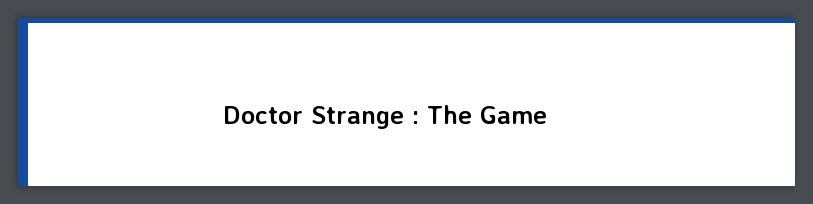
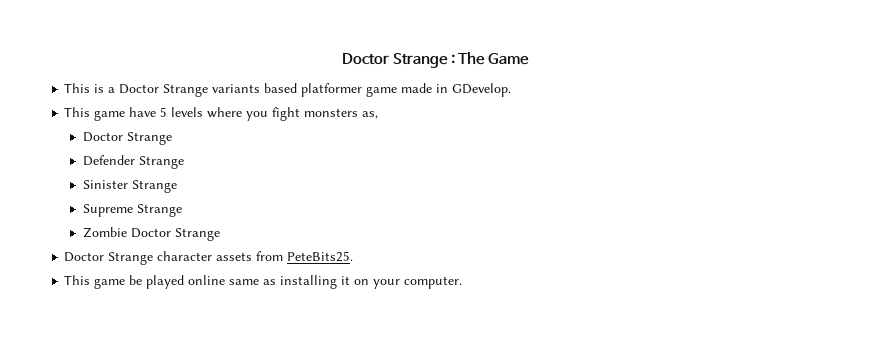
+ This is a Doctor Strange variants based platformer game made in GDevelop.
+ This game have 5 levels where you fight monsters as,
+ Doctor Strange
+ Defender Strange
+ Sinister Strange
+ Supreme Strange
+ Zombie Doctor Strange
+ Doctor Strange character assets from PeteBits25.
+ This game be played online same as installing it on your computer.

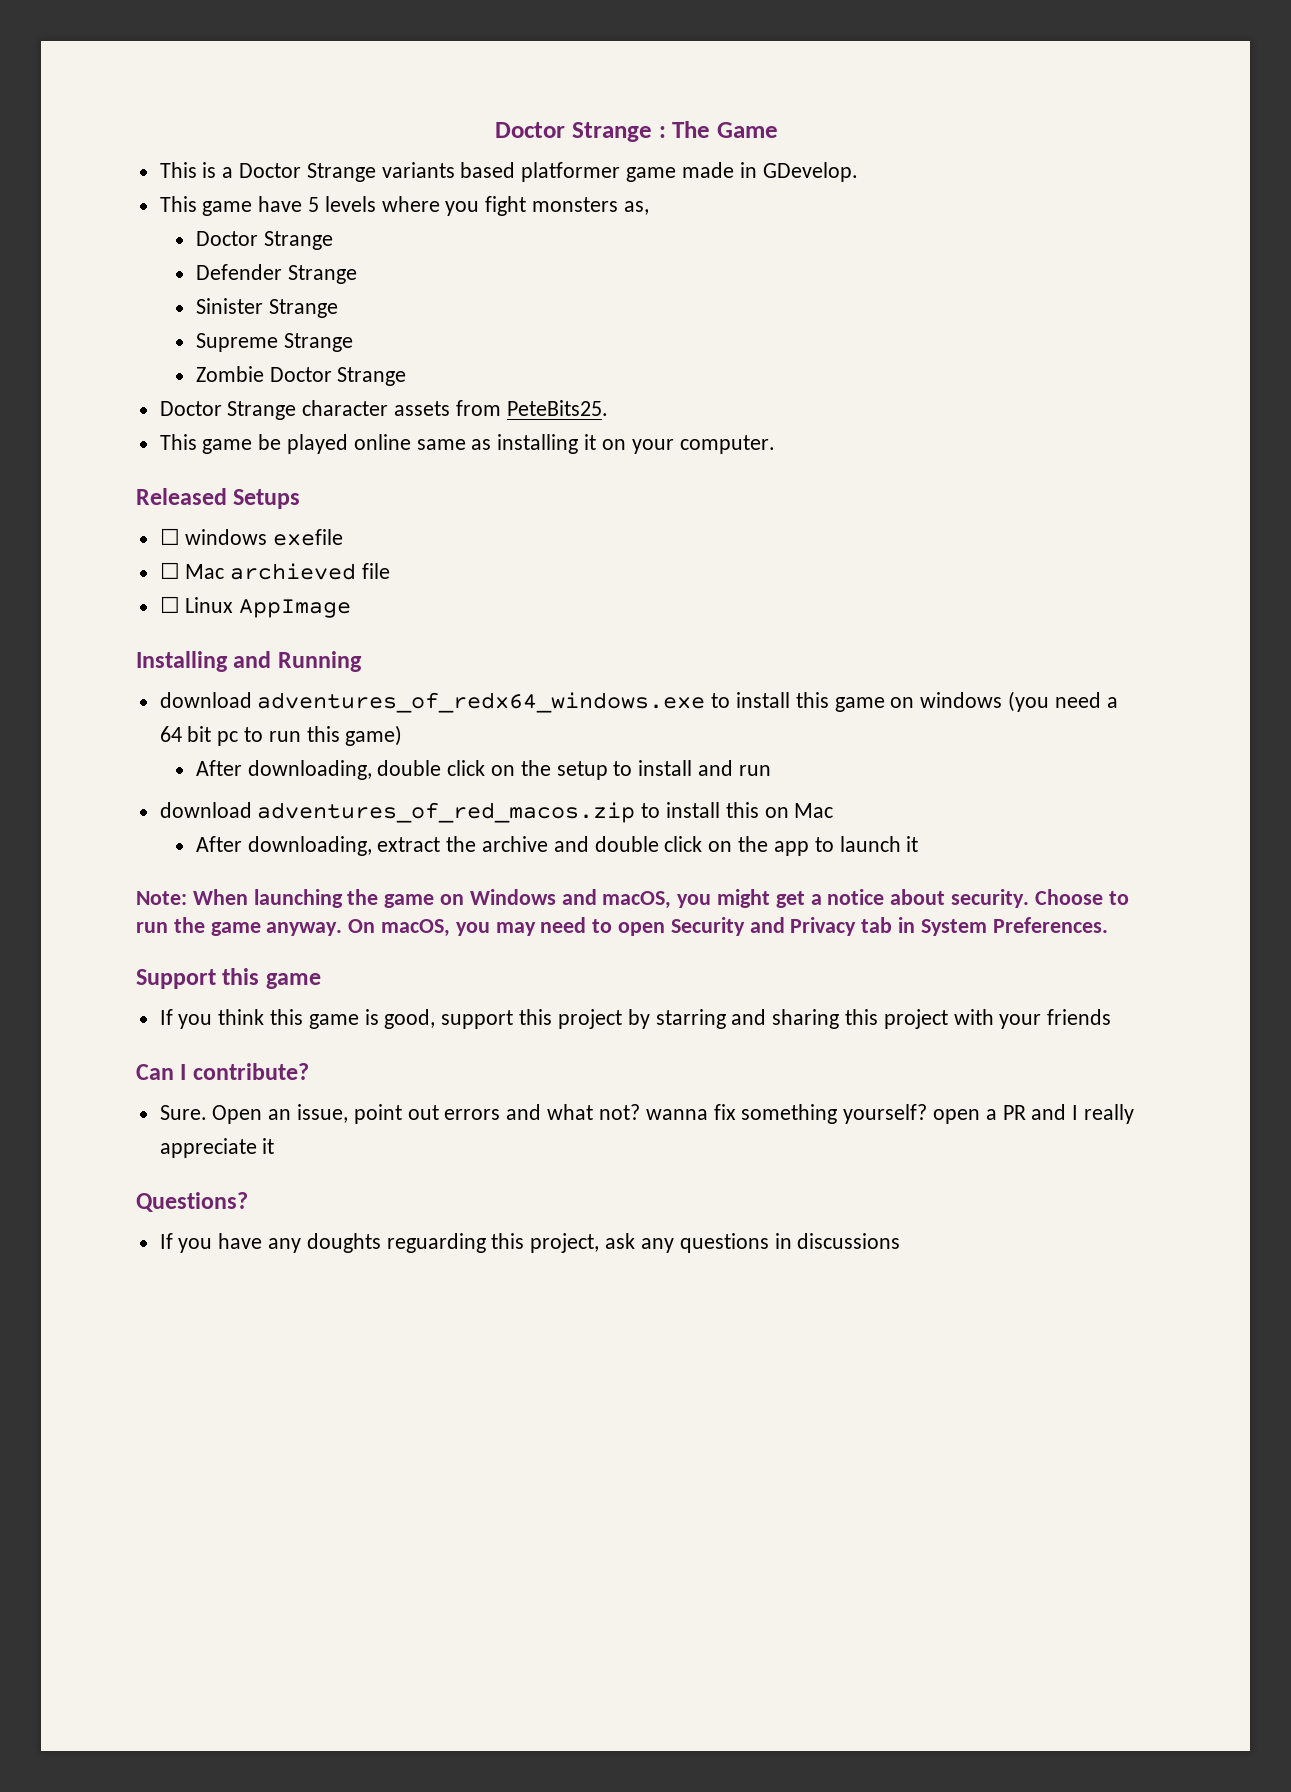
+ Released Setups
+ ☐ windows exefile
+ ☐ Mac archieved file
+ ☐ Linux AppImage
+ Installing and Running
+ download adventures_of_redx64_windows.exe to install this game on windows (you need a 64 bit pc to run this game)
+ After downloading, double click on the setup to install and run
+ download adventures_of_red_macos.zip to install this on Mac
+ After downloading, extract the archive and double click on the app to launch it
+ Note: When launching the game on Windows and macOS, you might get a notice about security. Choose to run the game anyway. On macOS, you may need to open Security and Privacy tab in System Preferences.
+ Support this game
+ If you think this game is good, support this project by starring and sharing this project with your friends
+ Can I contribute?
+ Sure. Open an issue, point out errors and what not? wanna fix something yourself? open a PR and I really appreciate it
+ Questions?
+ If you have any doughts reguarding this project, ask any questions in discussions

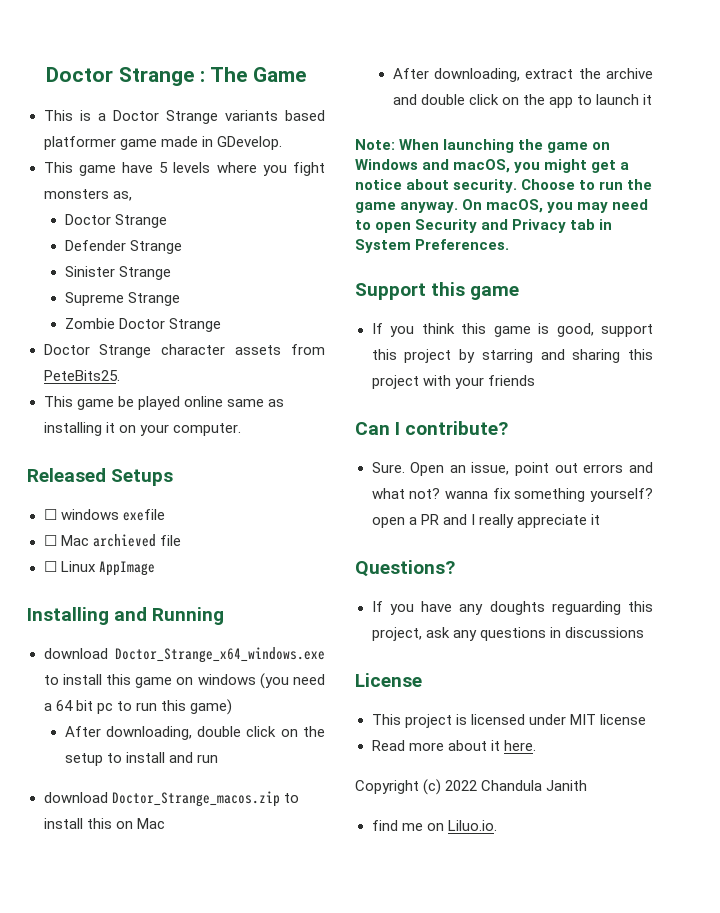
- download adventures_of_redx64_windows.exe to install this game on windows (you need a 64 bit pc to run this game)
+ download Doctor_Strange_x64_windows.exe to install this game on windows (you need a 64 bit pc to run this game)
- download adventures_of_red_macos.zip to install this on Mac
+ download Doctor_Strange_macos.zip to install this on Mac
+ License
+ This project is licensed under MIT license
+ Read more about it here.
+ Copyright (c) 2022 Chandula Janith
+ find me on Liluo.io.

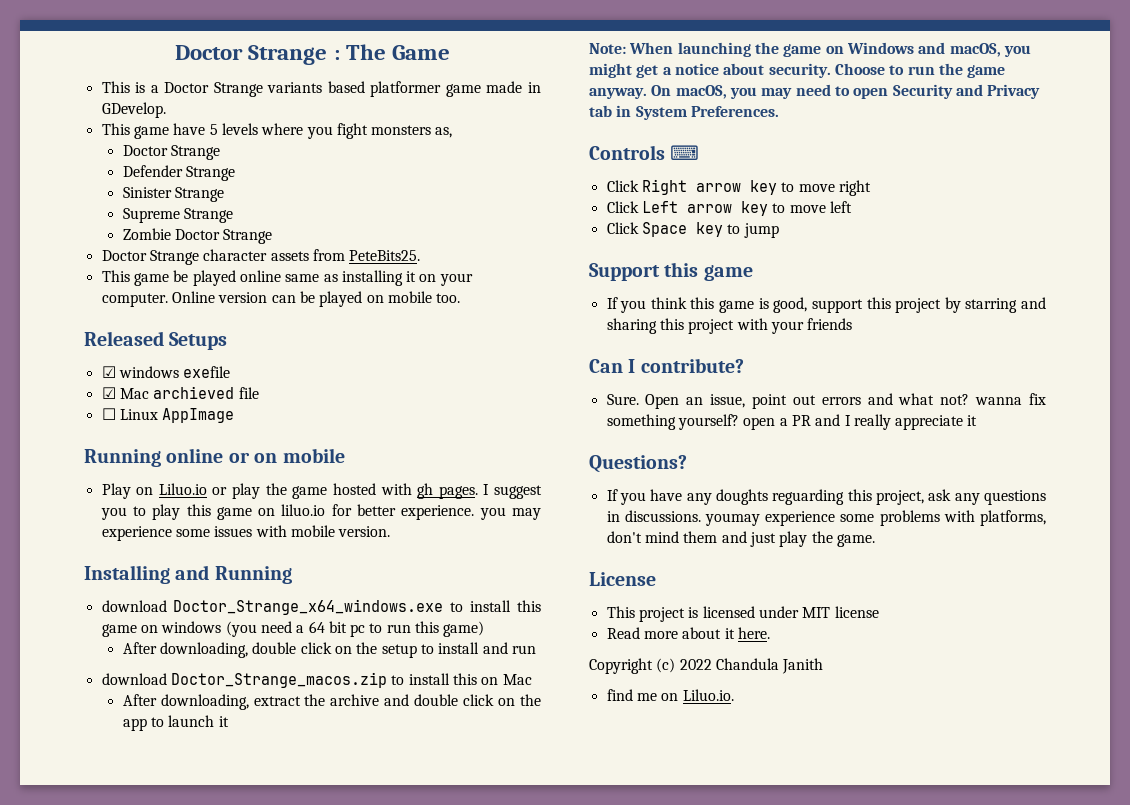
+ Online version can be played on mobile too.
- ☐ windows exefile
+ ☑ windows exefile
- ☐ Mac archieved file
+ ☑ Mac archieved file
+ Running online or on mobile
+ Play on Liluo.io or play the game hosted with gh pages. I suggest you to play this game on liluo.io for better experience. you may experience some issues with mobile version.
+ Controls ⌨
+ Click Right arrow key to move right
+ Click Left arrow key to move left
+ Click Space key to jump
- If you have any doughts reguarding this project, ask any questions in discussions
+ If you have any doughts reguarding this project, ask any questions in discussions. youmay experience some problems with platforms, don't mind them and just play the game.

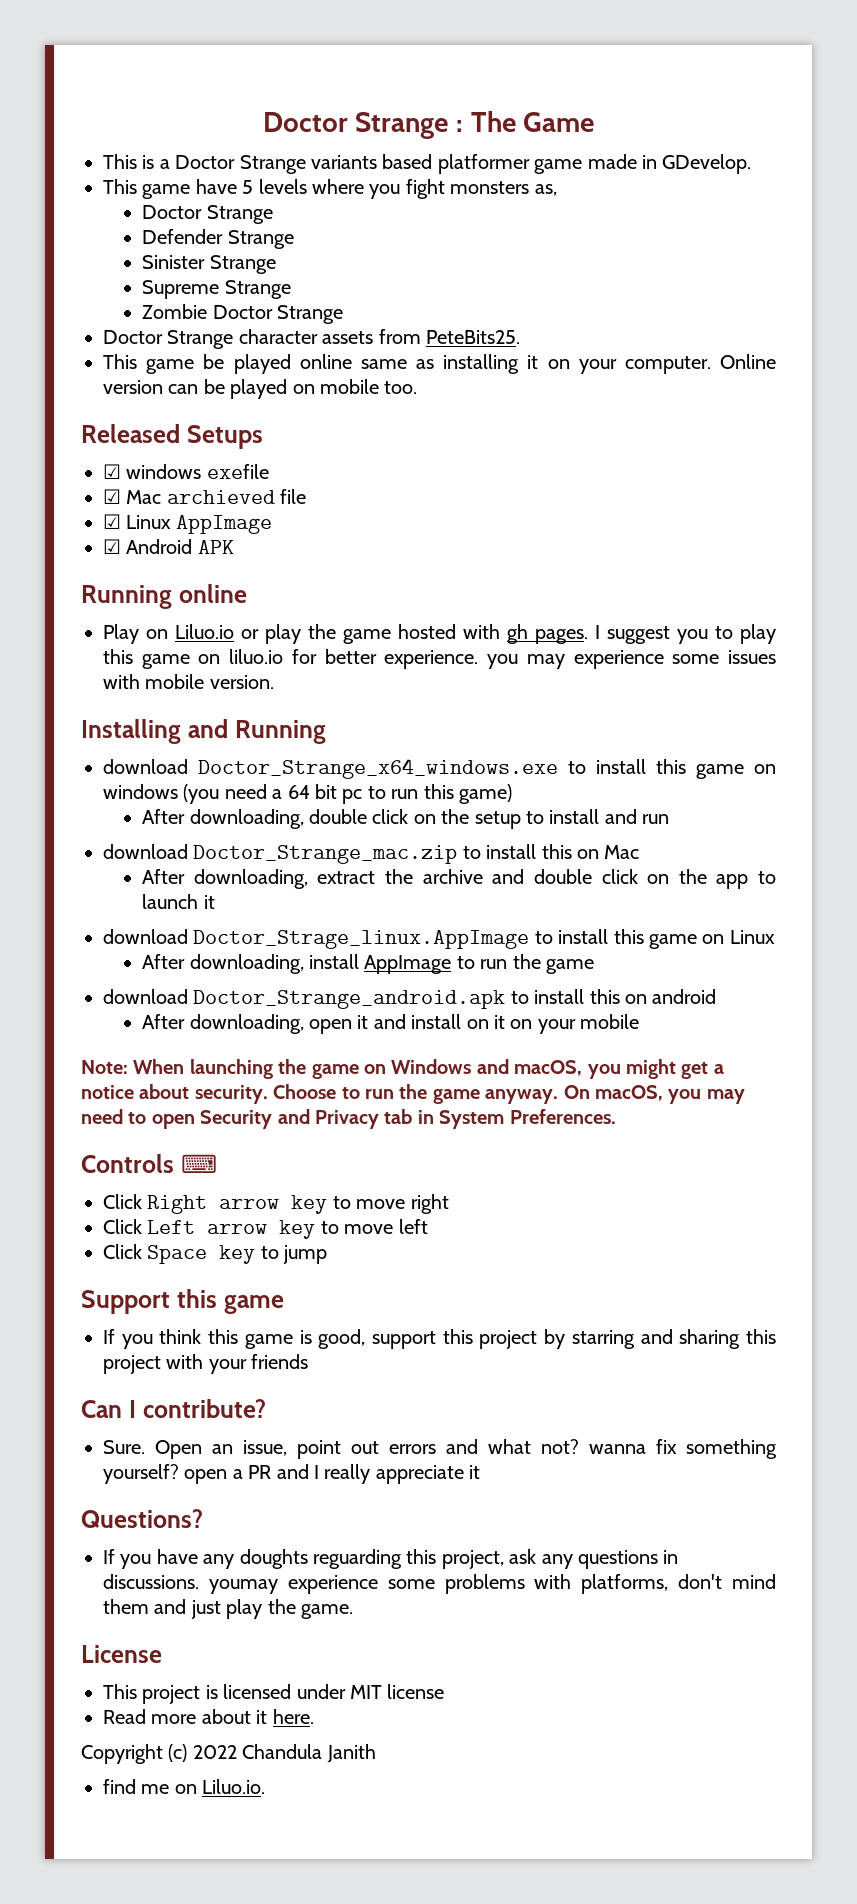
- ☐ Linux AppImage
+ ☑ Linux AppImage
+ ☑ Android APK
- Running online or on mobile
+ Running online
- download Doctor_Strange_macos.zip to install this on Mac
+ download Doctor_Strange_mac.zip to install this on Mac
+ download Doctor_Strage_linux.AppImage to install this game on Linux
+ After downloading, install AppImage to run the game
+ download Doctor_Strange_android.apk to install this on android
+ After downloading, open it and install on it on your mobile

